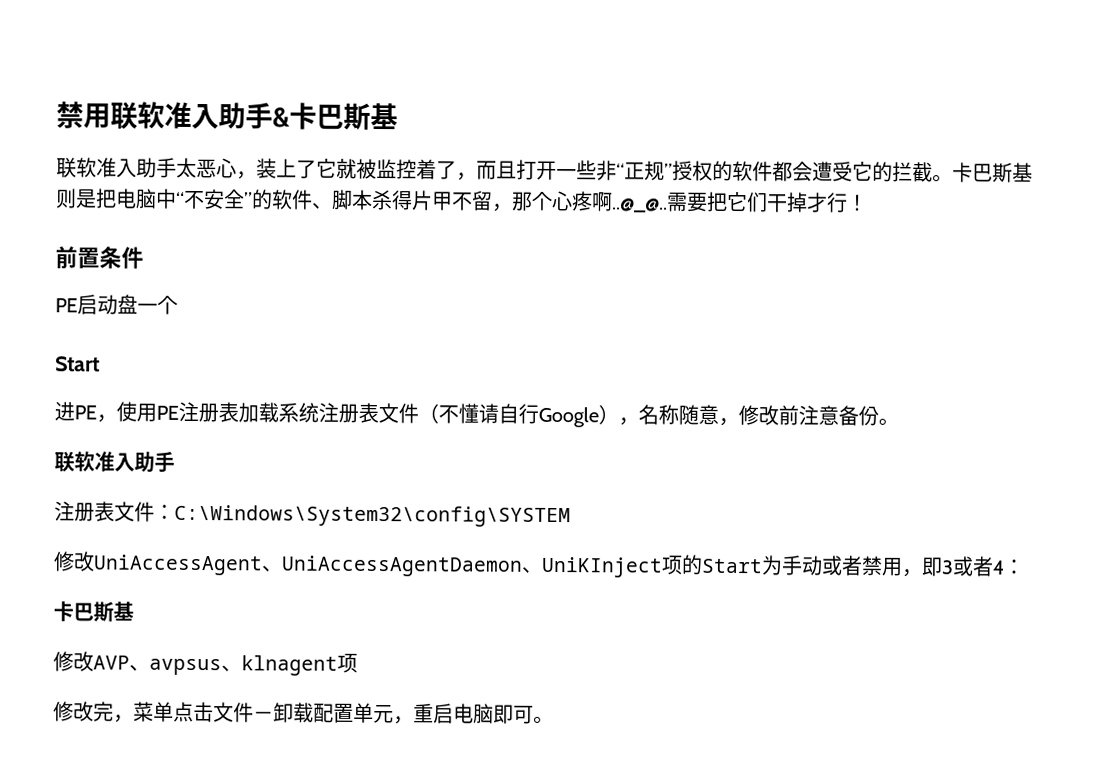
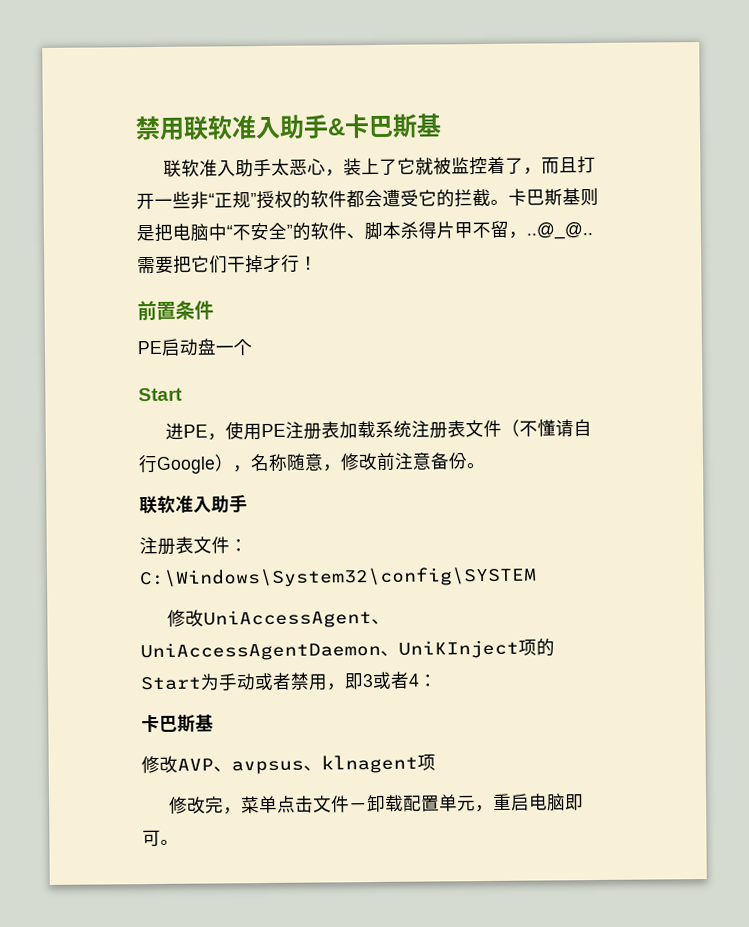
- 卡巴斯基则是把电脑中“不安全”的软件、脚本杀得片甲不留，那个心疼啊..@_@..
+ 卡巴斯基则是把电脑中“不安全”的软件、脚本杀得片甲不留，..@_@..

